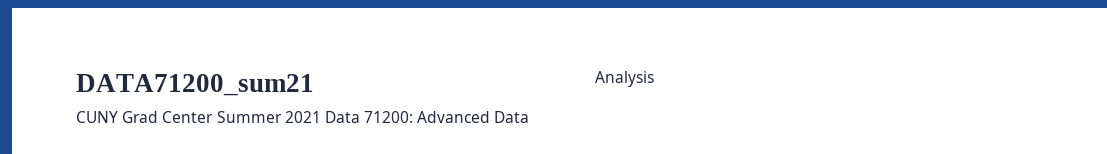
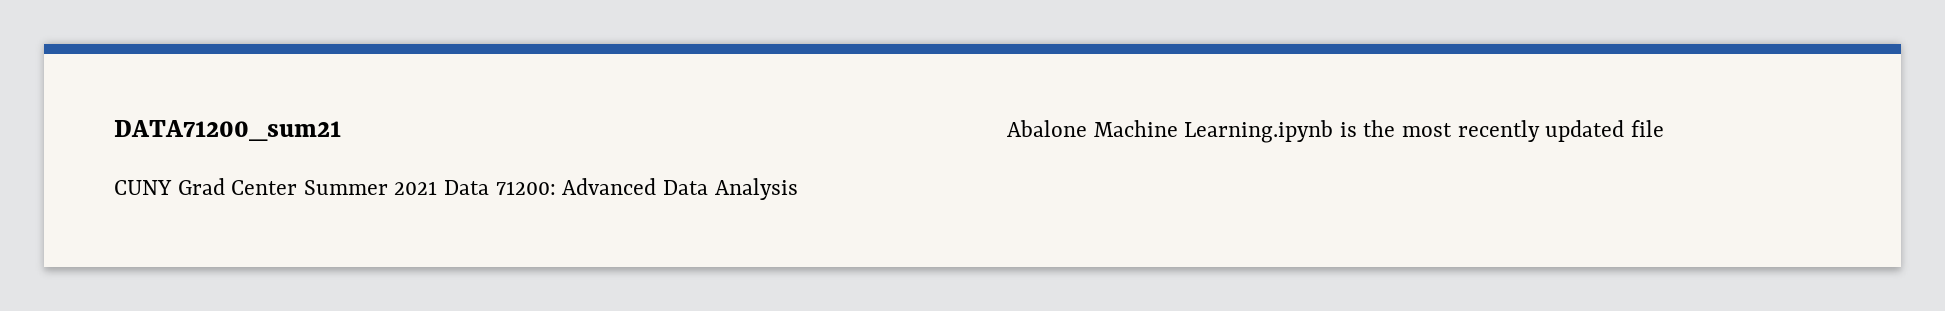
+ Abalone Machine Learning.ipynb is the most recently updated file

